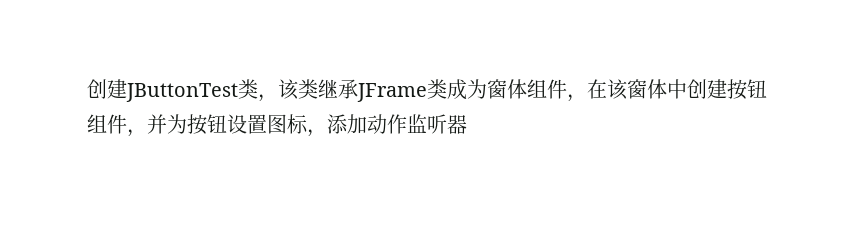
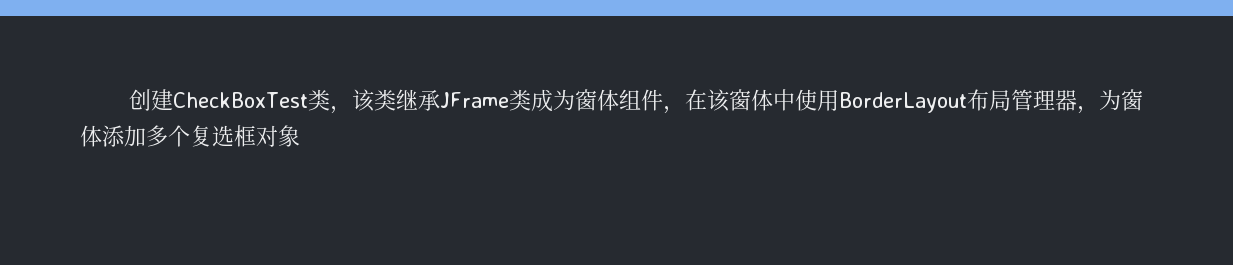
- 创建JButtonTest类，该类继承JFrame类成为窗体组件，在该窗体中创建按钮组件，并为按钮设置图标，添加动作监听器
+ 创建CheckBoxTest类，该类继承JFrame类成为窗体组件，在该窗体中使用BorderLayout布局管理器，为窗体添加多个复选框对象

